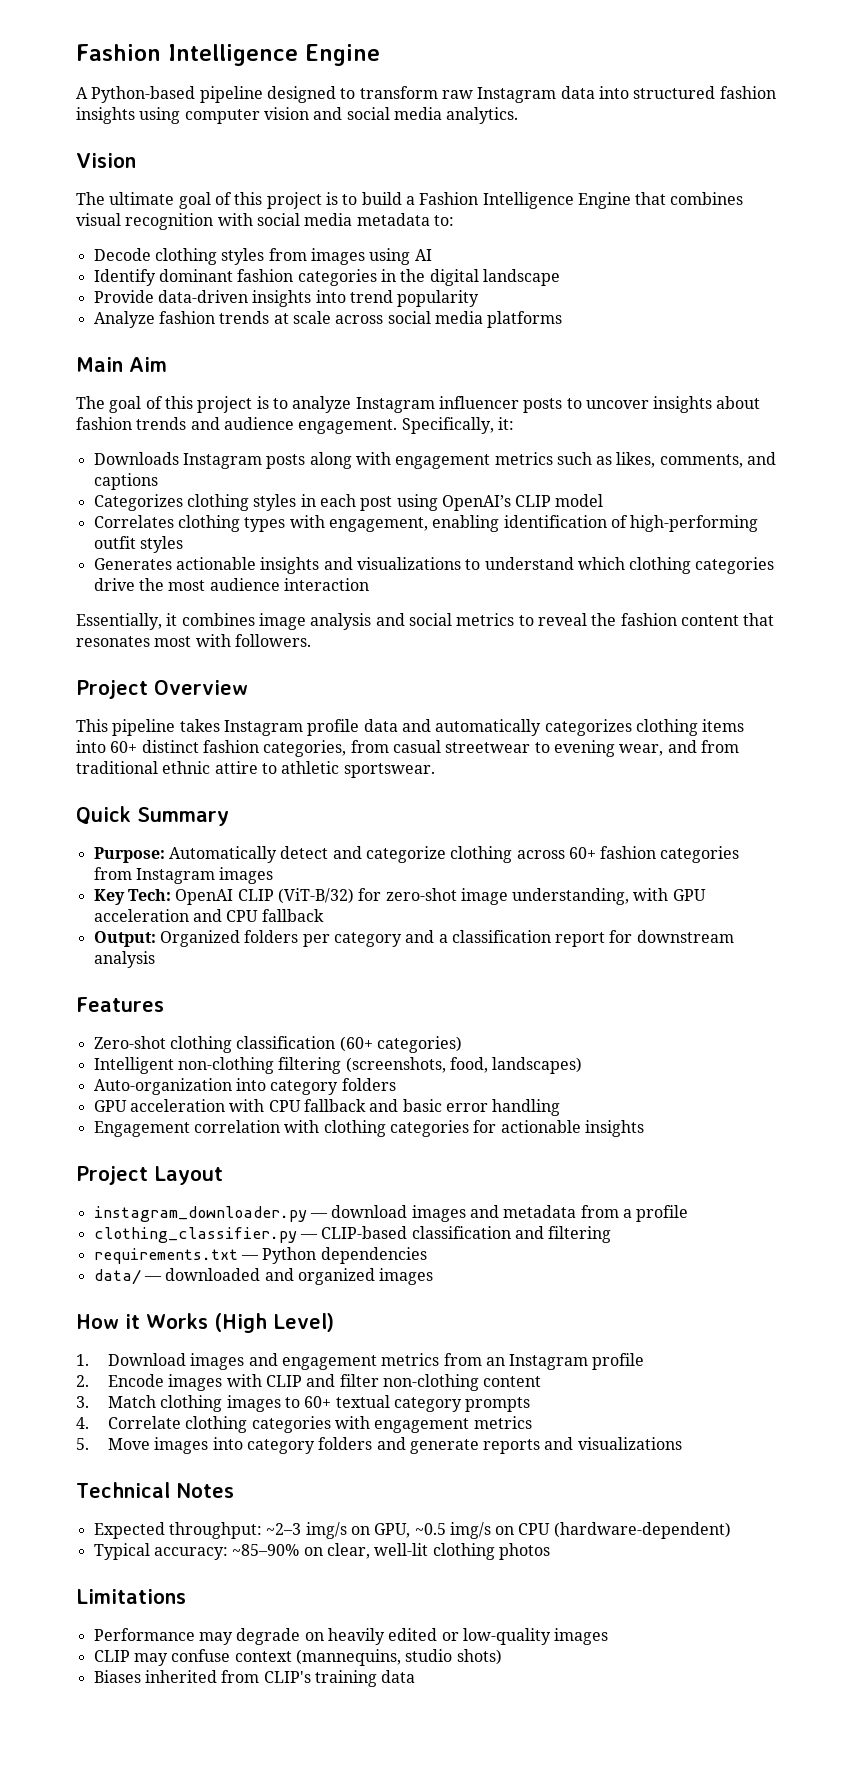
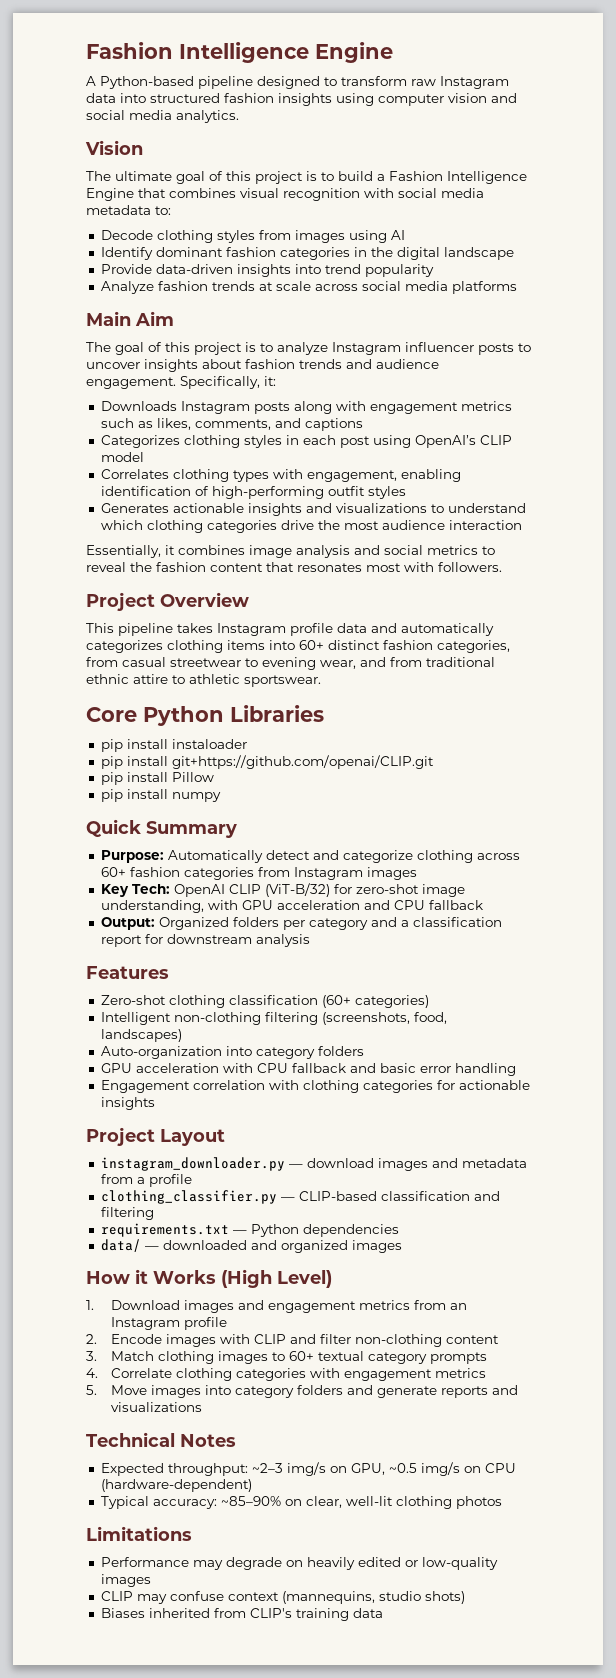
+ Core Python Libraries
+ pip install instaloader
+ pip install git+https://github.com/openai/CLIP.git
+ pip install Pillow
+ pip install numpy

